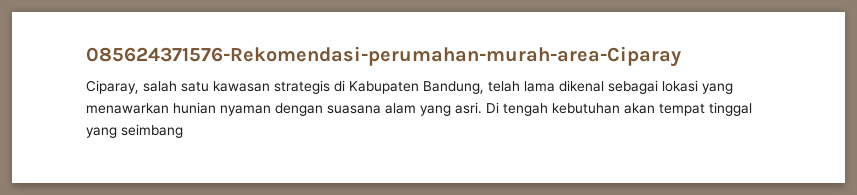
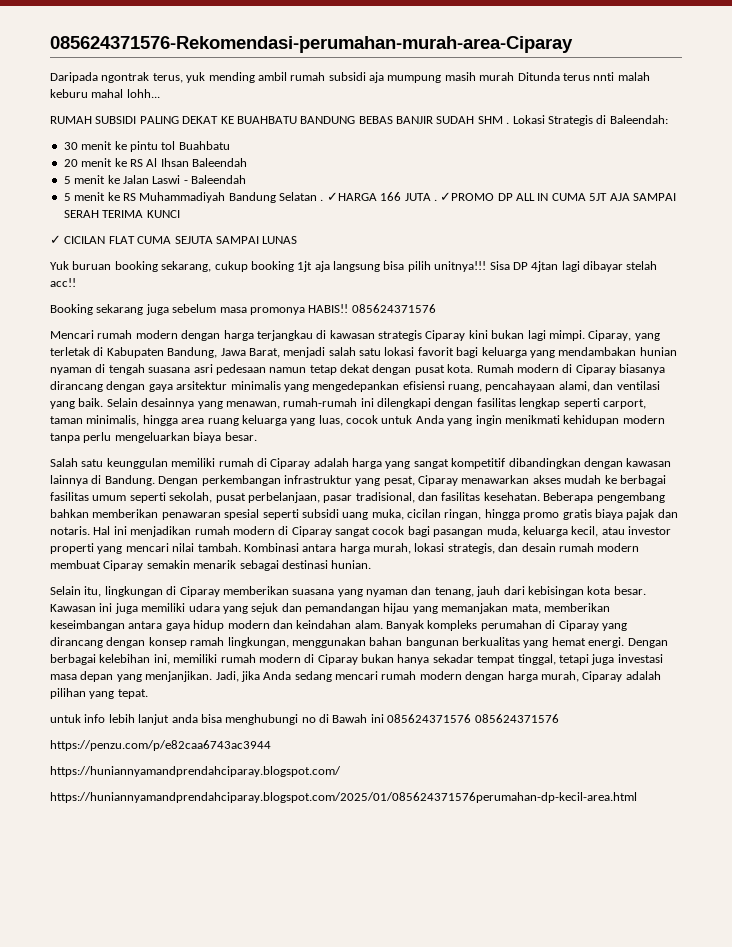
- Ciparay, salah satu kawasan strategis di Kabupaten Bandung, telah lama dikenal sebagai lokasi yang menawarkan hunian nyaman dengan suasana alam yang asri. Di tengah kebutuhan akan tempat tinggal yang seimbang
+ Daripada ngontrak terus, yuk mending ambil rumah subsidi aja mumpung masih murah Ditunda terus nnti malah keburu mahal lohh...
+ RUMAH SUBSIDI PALING DEKAT KE BUAHBATU BANDUNG BEBAS BANJIR SUDAH SHM . Lokasi Strategis di Baleendah:
+ 30 menit ke pintu tol Buahbatu
+ 20 menit ke RS Al Ihsan Baleendah
+ 5 menit ke Jalan Laswi - Baleendah
+ 5 menit ke RS Muhammadiyah Bandung Selatan . ✓HARGA 166 JUTA . ✓PROMO DP ALL IN CUMA 5JT AJA SAMPAI SERAH TERIMA KUNCI
+ ✓ CICILAN FLAT CUMA SEJUTA SAMPAI LUNAS
+ Yuk buruan booking sekarang, cukup booking 1jt aja langsung bisa pilih unitnya!!! Sisa DP 4jtan lagi dibayar stelah acc!!
+ Booking sekarang juga sebelum masa promonya HABIS!! 085624371576
+ Mencari rumah modern dengan harga terjangkau di kawasan strategis Ciparay kini bukan lagi mimpi. Ciparay, yang terletak di Kabupaten Bandung, Jawa Barat, menjadi salah satu lokasi favorit bagi keluarga yang mendambakan hunian nyaman di tengah suasana asri pedesaan namun tetap dekat dengan pusat kota. Rumah modern di Ciparay biasanya dirancang dengan gaya arsitektur minimalis yang mengedepankan efisiensi ruang, pencahayaan alami, dan ventilasi yang baik. Selain desainnya yang menawan, rumah-rumah ini dilengkapi dengan fasilitas lengkap seperti carport, taman minimalis, hingga area ruang keluarga yang luas, cocok untuk Anda yang ingin menikmati kehidupan modern tanpa perlu mengeluarkan biaya besar.
+ Salah satu keunggulan memiliki rumah di Ciparay adalah harga yang sangat kompetitif dibandingkan dengan kawasan lainnya di Bandung. Dengan perkembangan infrastruktur yang pesat, Ciparay menawarkan akses mudah ke berbagai fasilitas umum seperti sekolah, pusat perbelanjaan, pasar tradisional, dan fasilitas kesehatan. Beberapa pengembang bahkan memberikan penawaran spesial seperti subsidi uang muka, cicilan ringan, hingga promo gratis biaya pajak dan notaris. Hal ini menjadikan rumah modern di Ciparay sangat cocok bagi pasangan muda, keluarga kecil, atau investor properti yang mencari nilai tambah. Kombinasi antara harga murah, lokasi strategis, dan desain rumah modern membuat Ciparay semakin menarik sebagai destinasi hunian.
+ Selain itu, lingkungan di Ciparay memberikan suasana yang nyaman dan tenang, jauh dari kebisingan kota besar. Kawasan ini juga memiliki udara yang sejuk dan pemandangan hijau yang memanjakan mata, memberikan keseimbangan antara gaya hidup modern dan keindahan alam. Banyak kompleks perumahan di Ciparay yang dirancang dengan konsep ramah lingkungan, menggunakan bahan bangunan berkualitas yang hemat energi. Dengan berbagai kelebihan ini, memiliki rumah modern di Ciparay bukan hanya sekadar tempat tinggal, tetapi juga investasi masa depan yang menjanjikan. Jadi, jika Anda sedang mencari rumah modern dengan harga murah, Ciparay adalah pilihan yang tepat.
+ untuk info lebih lanjut anda bisa menghubungi no di Bawah ini 085624371576 085624371576
+ https://penzu.com/p/e82caa6743ac3944
+ https://huniannyamandprendahciparay.blogspot.com/
+ https://huniannyamandprendahciparay.blogspot.com/2025/01/085624371576perumahan-dp-kecil-area.html

